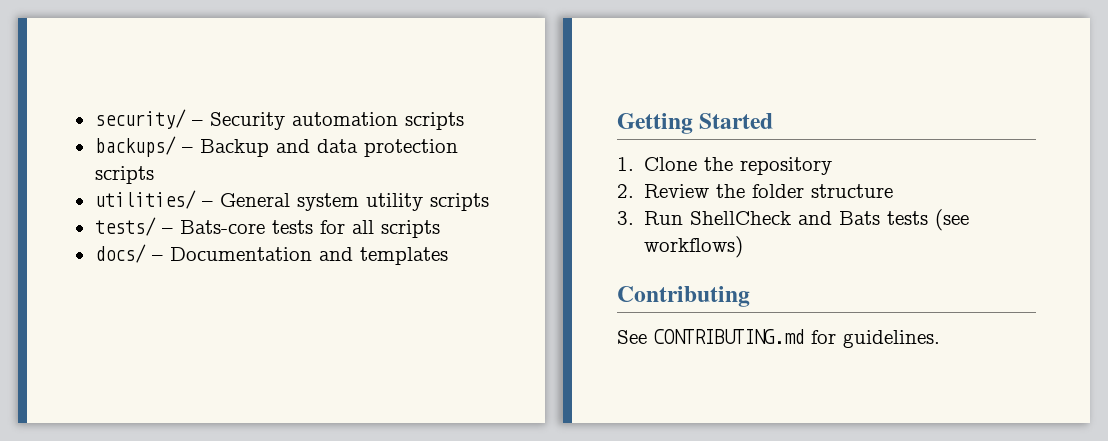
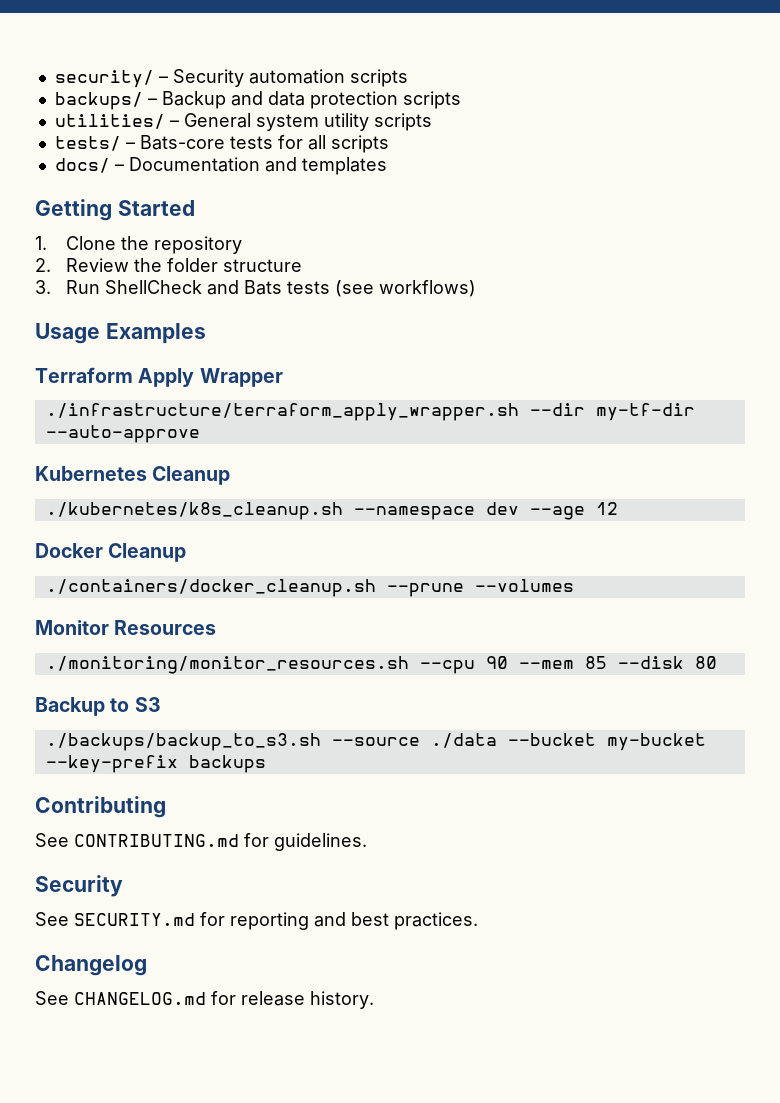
+ Usage Examples
+ Terraform Apply Wrapper
+ ./infrastructure/terraform_apply_wrapper.sh --dir my-tf-dir --auto-approve
+ Kubernetes Cleanup
+ ./kubernetes/k8s_cleanup.sh --namespace dev --age 12
+ Docker Cleanup
+ ./containers/docker_cleanup.sh --prune --volumes
+ Monitor Resources
+ ./monitoring/monitor_resources.sh --cpu 90 --mem 85 --disk 80
+ Backup to S3
+ ./backups/backup_to_s3.sh --source ./data --bucket my-bucket --key-prefix backups
  See CONTRIBUTING.md for guidelines.
+ Security
+ See SECURITY.md for reporting and best practices.
+ Changelog
+ See CHANGELOG.md for release history.

